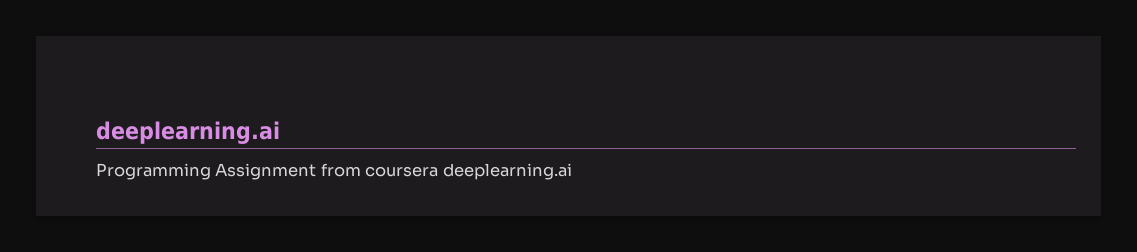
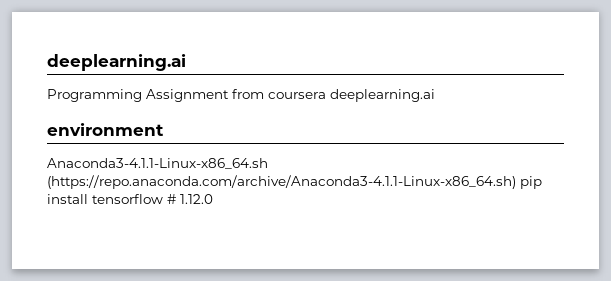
+ environment
+ Anaconda3-4.1.1-Linux-x86_64.sh (https://repo.anaconda.com/archive/Anaconda3-4.1.1-Linux-x86_64.sh) pip install tensorflow # 1.12.0

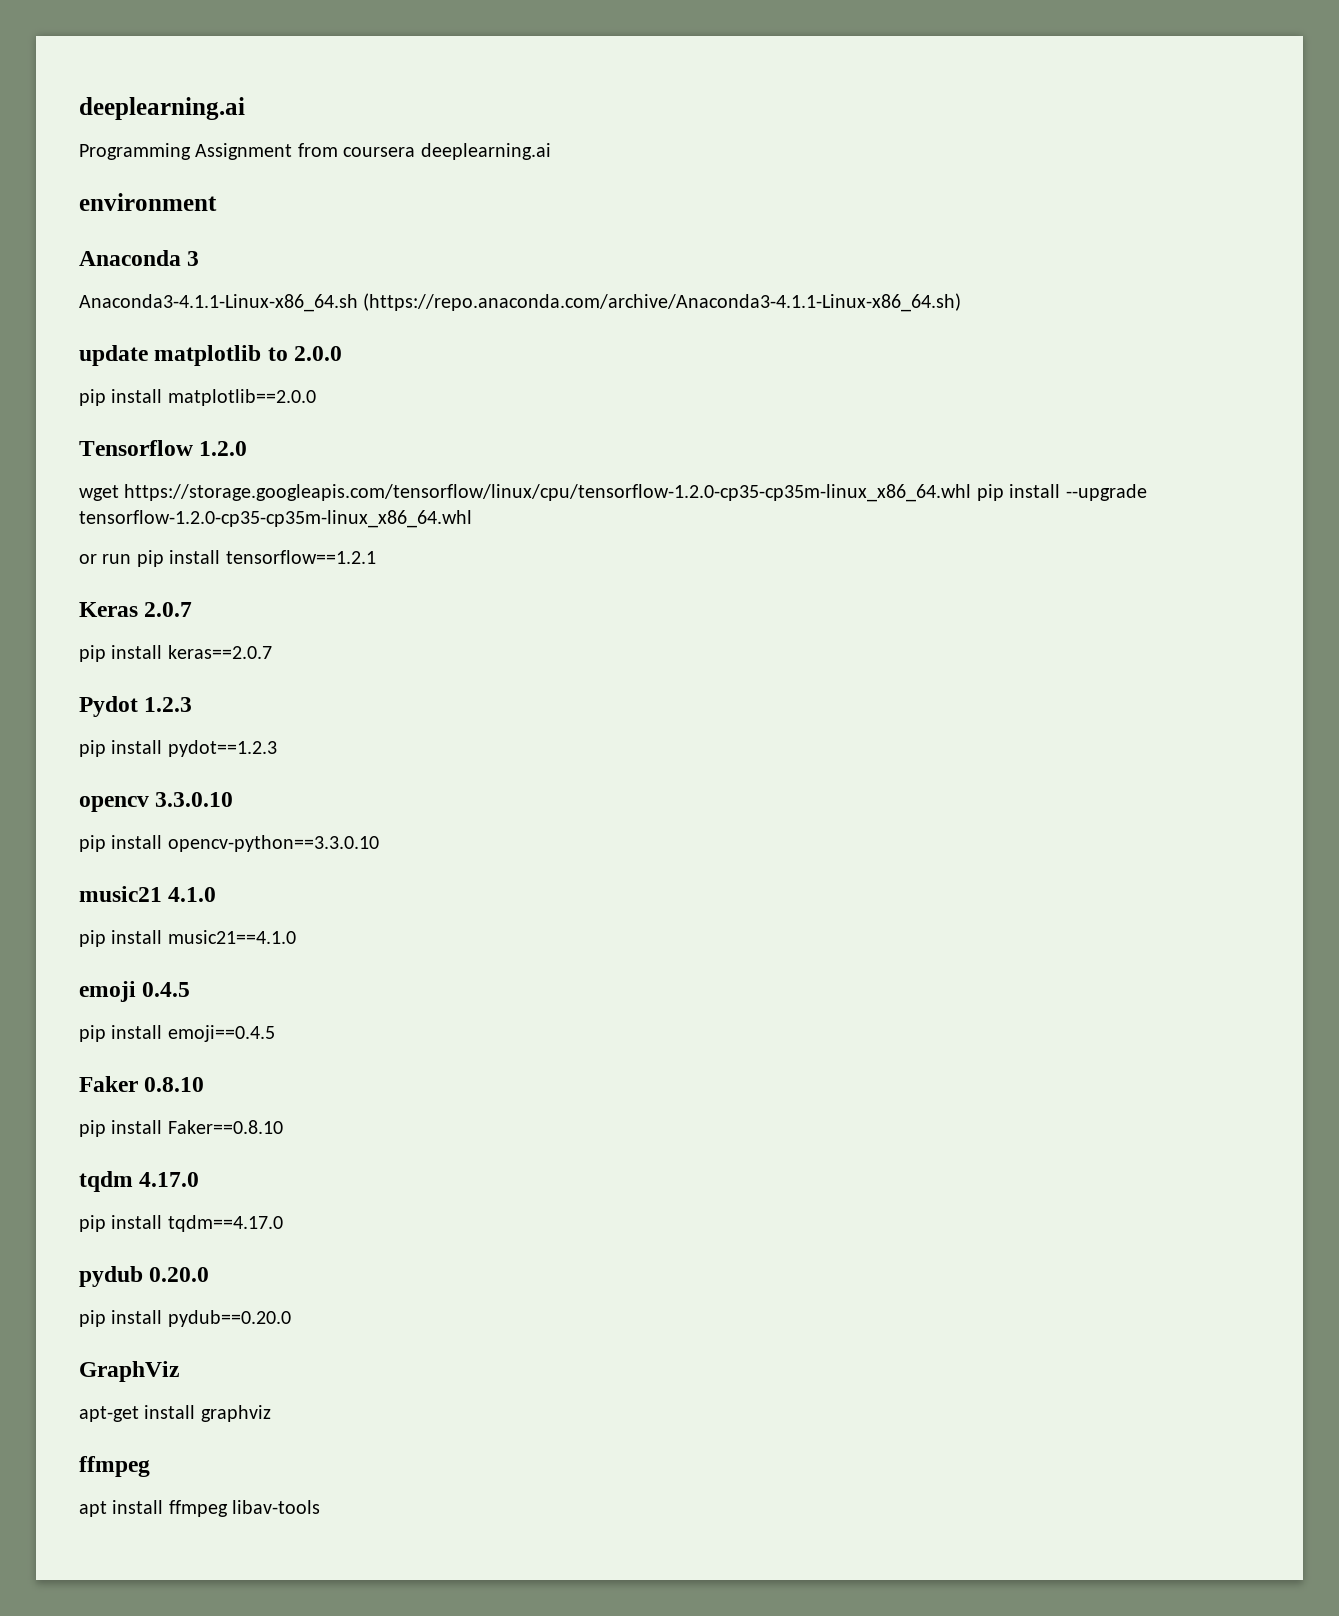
+ Anaconda 3
- Anaconda3-4.1.1-Linux-x86_64.sh (https://repo.anaconda.com/archive/Anaconda3-4.1.1-Linux-x86_64.sh) pip install tensorflow # 1.12.0
+ Anaconda3-4.1.1-Linux-x86_64.sh (https://repo.anaconda.com/archive/Anaconda3-4.1.1-Linux-x86_64.sh)
+ update matplotlib to 2.0.0
+ pip install matplotlib==2.0.0
+ Tensorflow 1.2.0
+ wget https://storage.googleapis.com/tensorflow/linux/cpu/tensorflow-1.2.0-cp35-cp35m-linux_x86_64.whl pip install --upgrade tensorflow-1.2.0-cp35-cp35m-linux_x86_64.whl
+ or run pip install tensorflow==1.2.1
+ Keras 2.0.7
+ pip install keras==2.0.7
+ Pydot 1.2.3
+ pip install pydot==1.2.3
+ opencv 3.3.0.10
+ pip install opencv-python==3.3.0.10
+ music21 4.1.0
+ pip install music21==4.1.0
+ emoji 0.4.5
+ pip install emoji==0.4.5
+ Faker 0.8.10
+ pip install Faker==0.8.10
+ tqdm 4.17.0
+ pip install tqdm==4.17.0
+ pydub 0.20.0
+ pip install pydub==0.20.0
+ GraphViz
+ apt-get install graphviz
+ ffmpeg
+ apt install ffmpeg libav-tools

